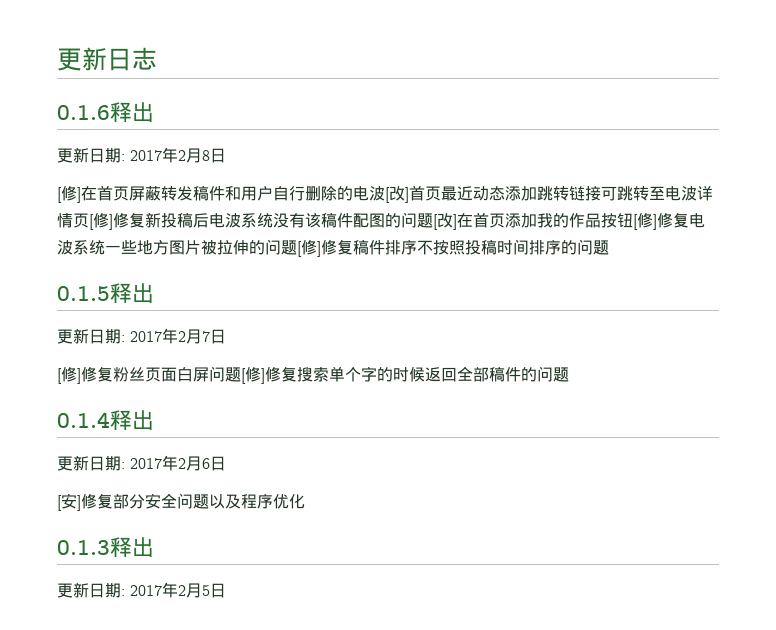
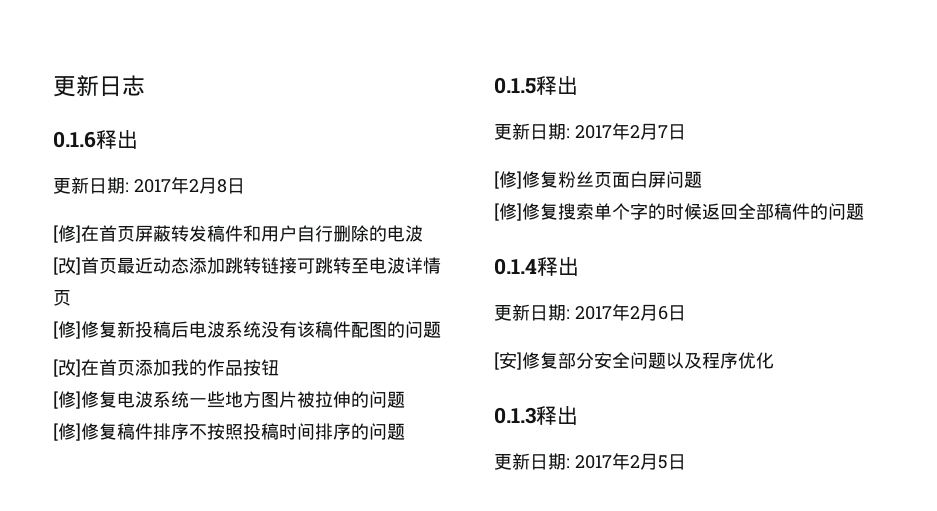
- [修]在首页屏蔽转发稿件和用户自行删除的电波[改]首页最近动态添加跳转链接可跳转至电波详情页[修]修复新投稿后电波系统没有该稿件配图的问题[改]在首页添加我的作品按钮[修]修复电波系统一些地方图片被拉伸的问题[修]修复稿件排序不按照投稿时间排序的问题
+ [修]在首页屏蔽转发稿件和用户自行删除的电波
+ [改]首页最近动态添加跳转链接可跳转至电波详情页
+ [修]修复新投稿后电波系统没有该稿件配图的问题
+ [改]在首页添加我的作品按钮
+ [修]修复电波系统一些地方图片被拉伸的问题
+ [修]修复稿件排序不按照投稿时间排序的问题
- [修]修复粉丝页面白屏问题[修]修复搜索单个字的时候返回全部稿件的问题
+ [修]修复粉丝页面白屏问题
+ [修]修复搜索单个字的时候返回全部稿件的问题

